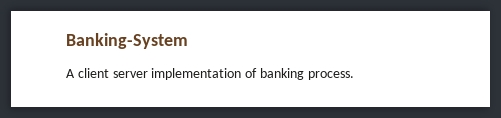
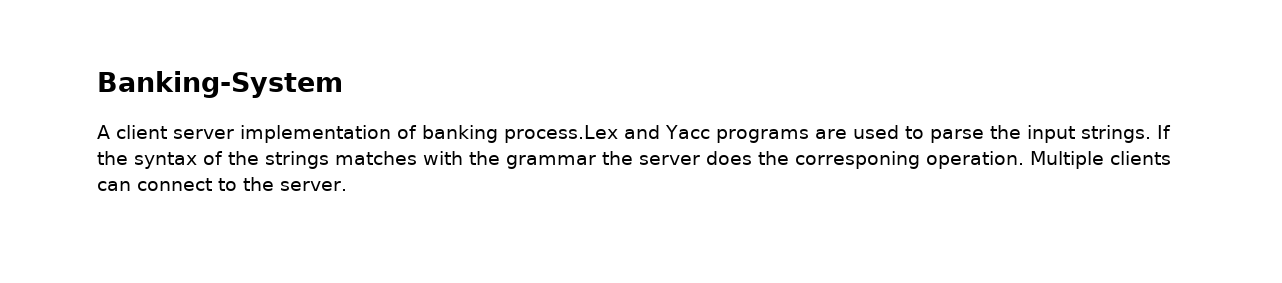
- A client server implementation of banking process.
+ A client server implementation of banking process.Lex and Yacc programs are used to parse the input strings. If the syntax of the strings matches with the grammar the server does the corresponing operation. Multiple clients can connect to the server.

